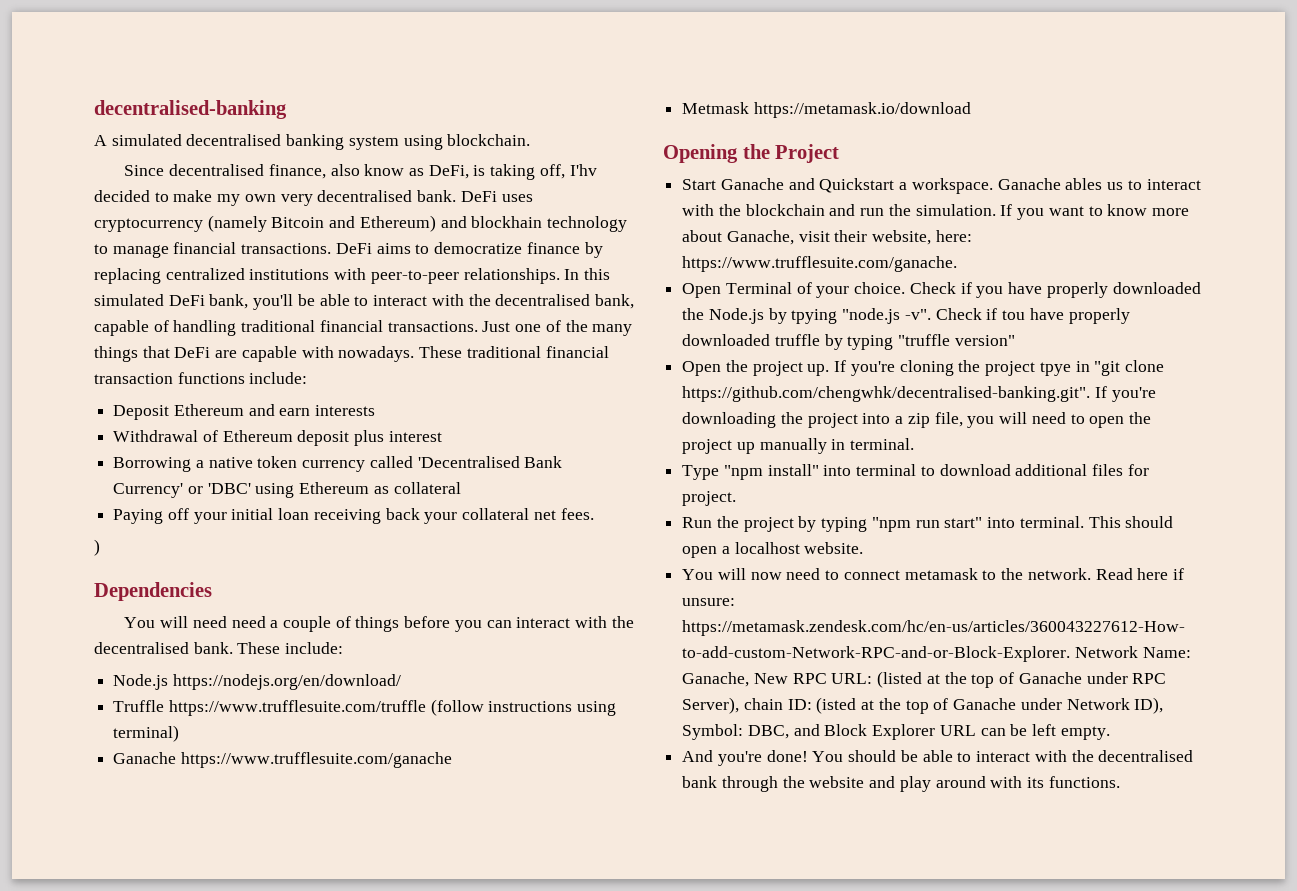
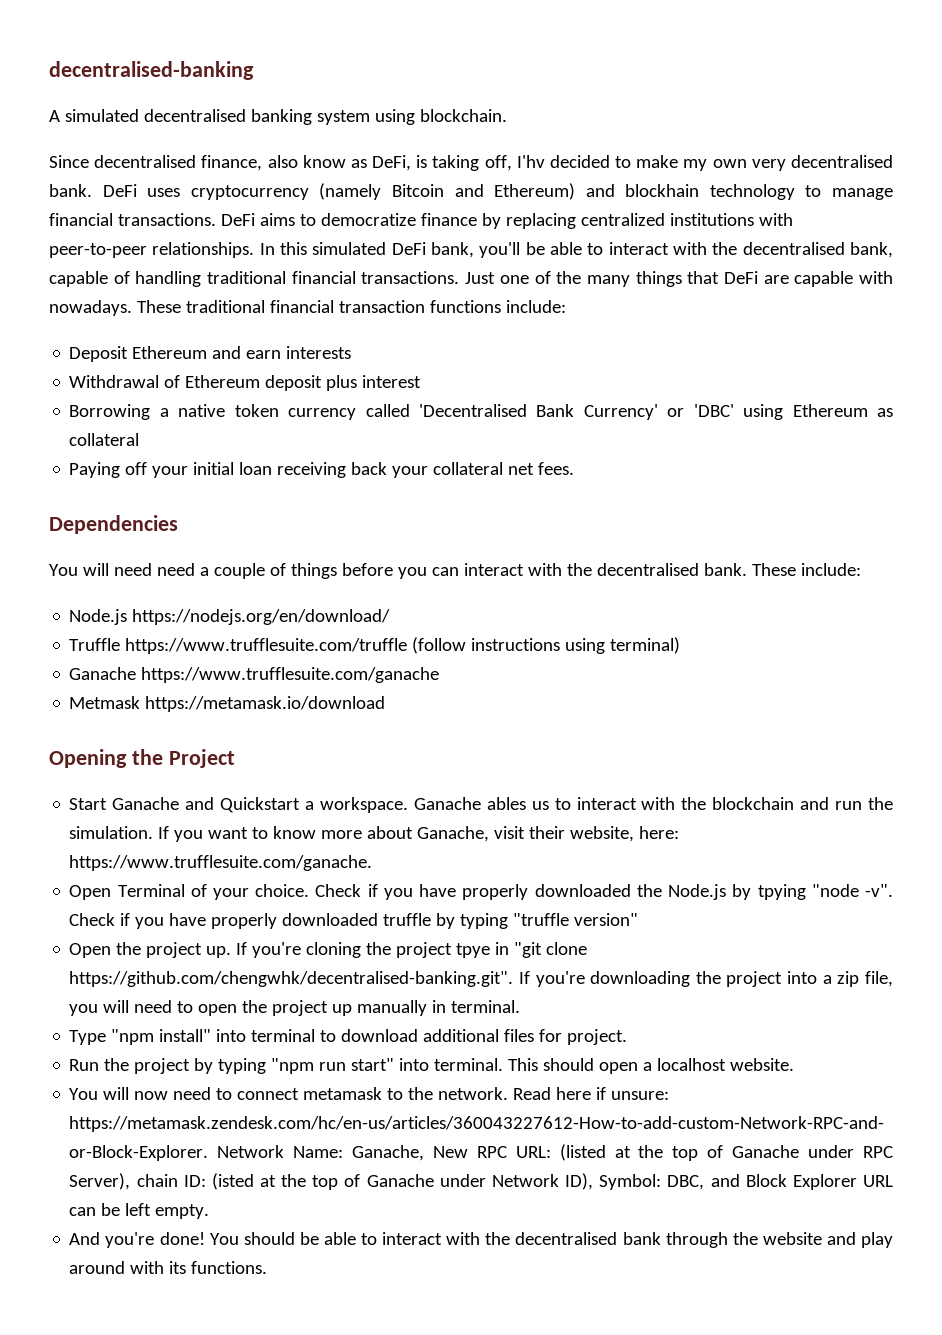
- )
- Check if you have properly downloaded the Node.js by tpying "node.js -v".
+ Check if you have properly downloaded the Node.js by tpying "node -v".
- Check if tou have properly downloaded truffle by typing "truffle version"
+ Check if you have properly downloaded truffle by typing "truffle version"

